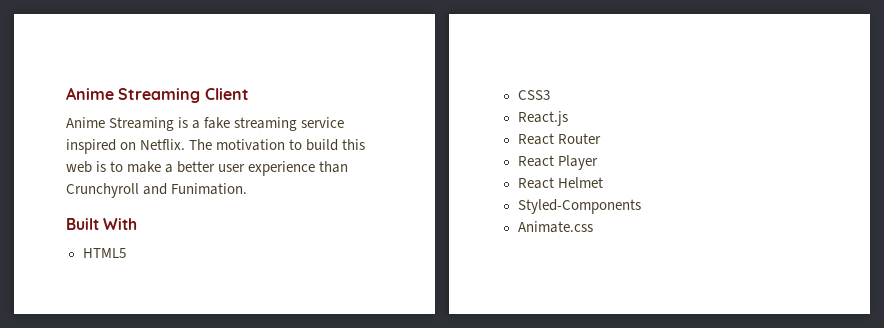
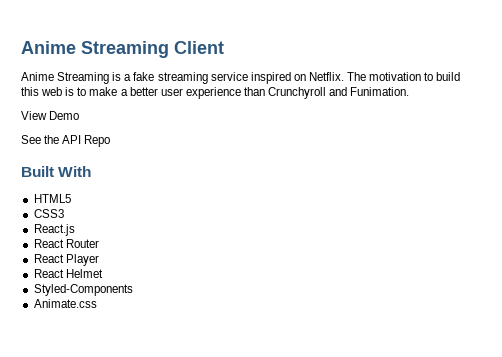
+ View Demo
+ See the API Repo

